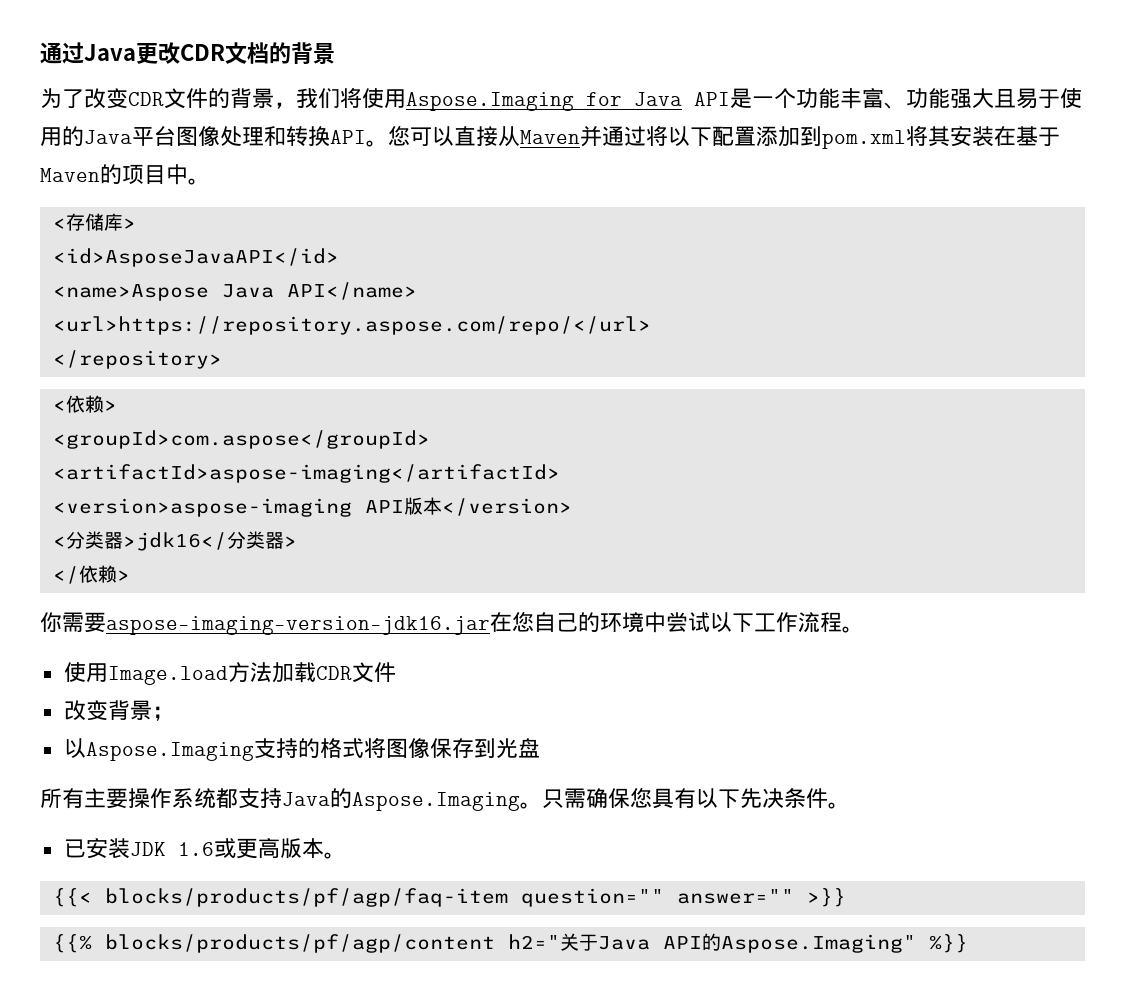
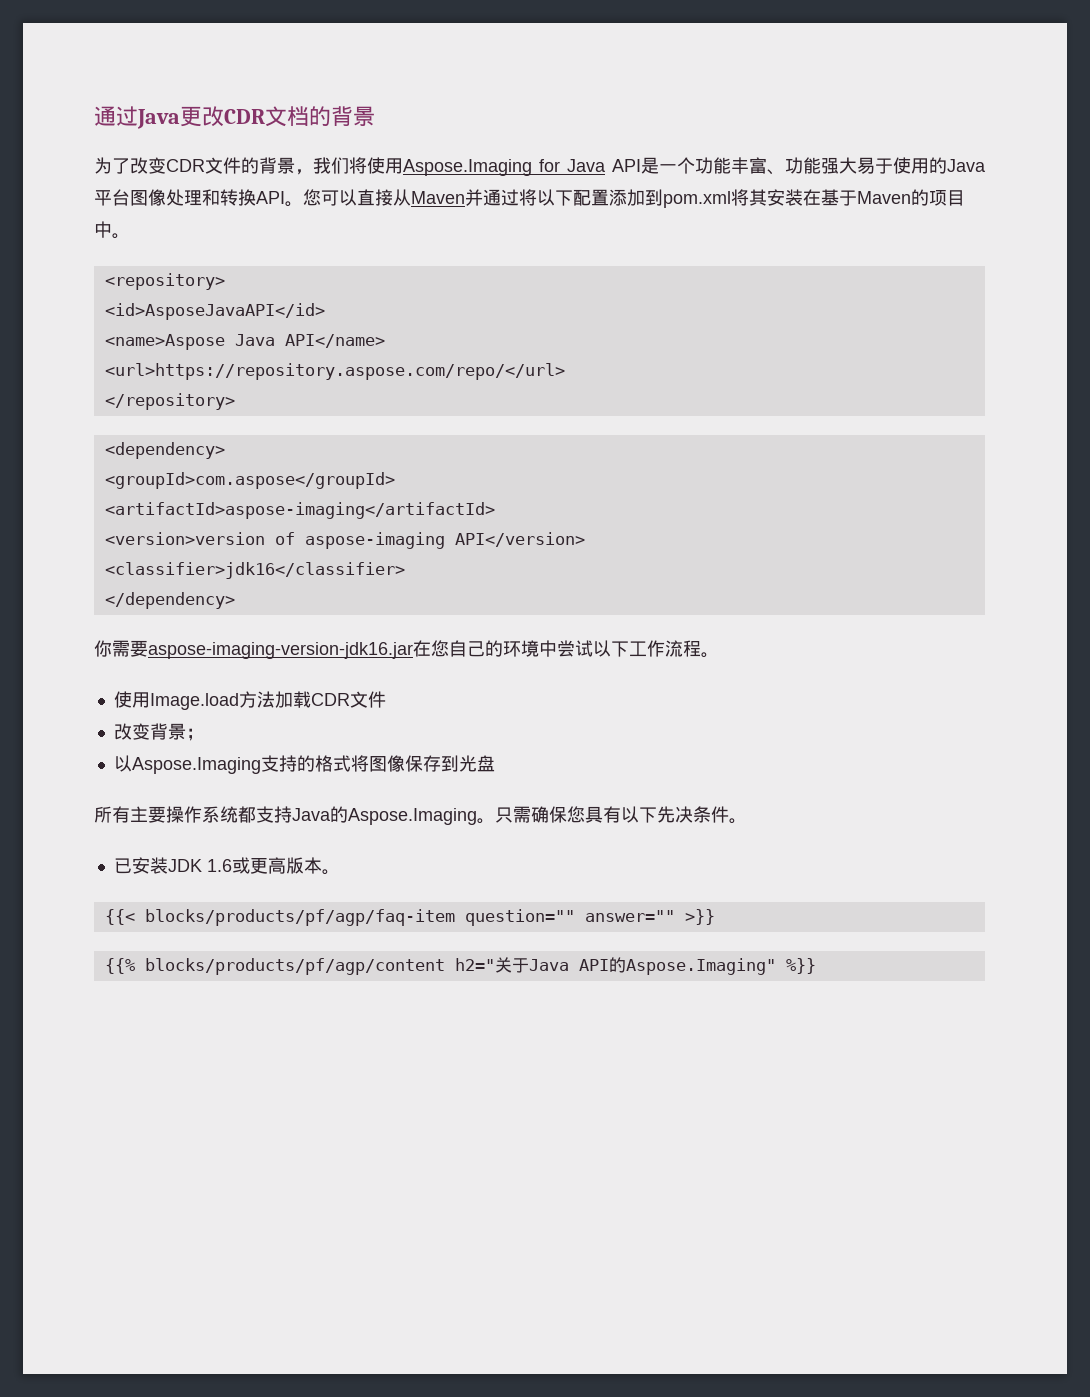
- 为了改变CDR文件的背景，我们将使用Aspose.Imaging for Java API是一个功能丰富、功能强大且易于使用的Java平台图像处理和转换API。
+ 为了改变CDR文件的背景，我们将使用Aspose.Imaging for Java API是一个功能丰富、功能强大易于使用的Java平台图像处理和转换API。
- <存储库>
+ <repository>
- <依赖>
+ <dependency>
- <version>aspose-imaging API版本</version>
- <分类器>jdk16</分类器>
- </依赖>
+ <version>version of aspose-imaging API</version>
+ <classifier>jdk16</classifier>
+ </dependency>

